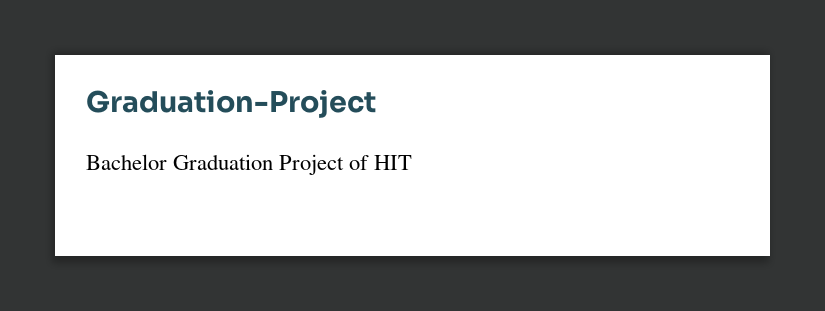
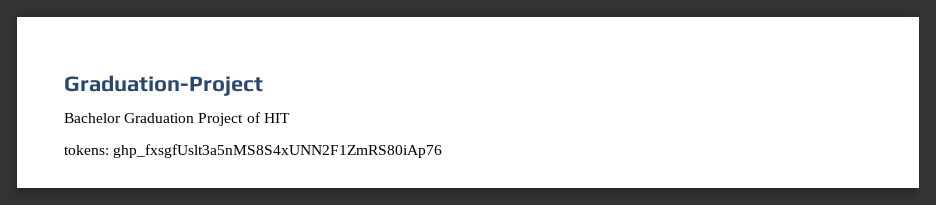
+ tokens: 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

